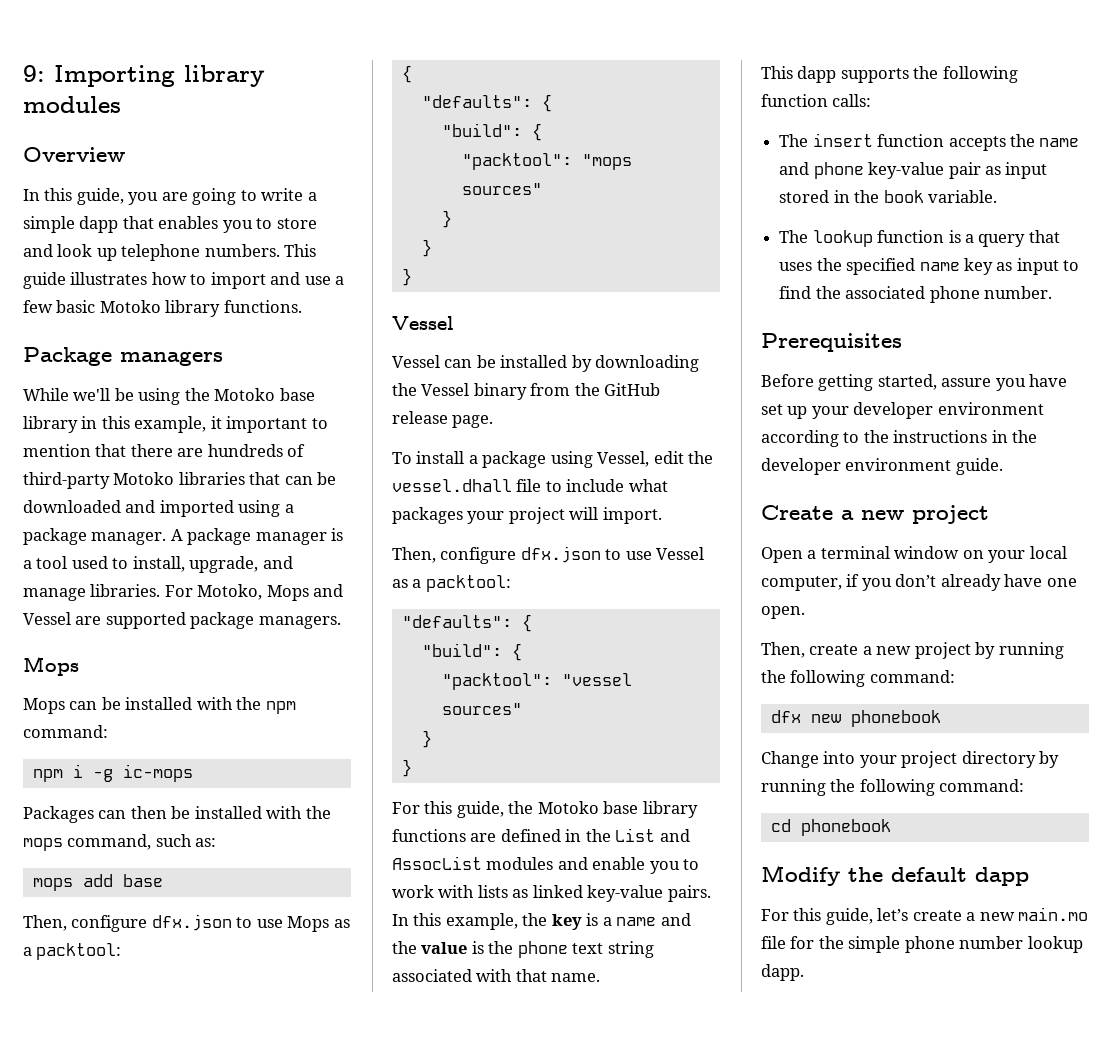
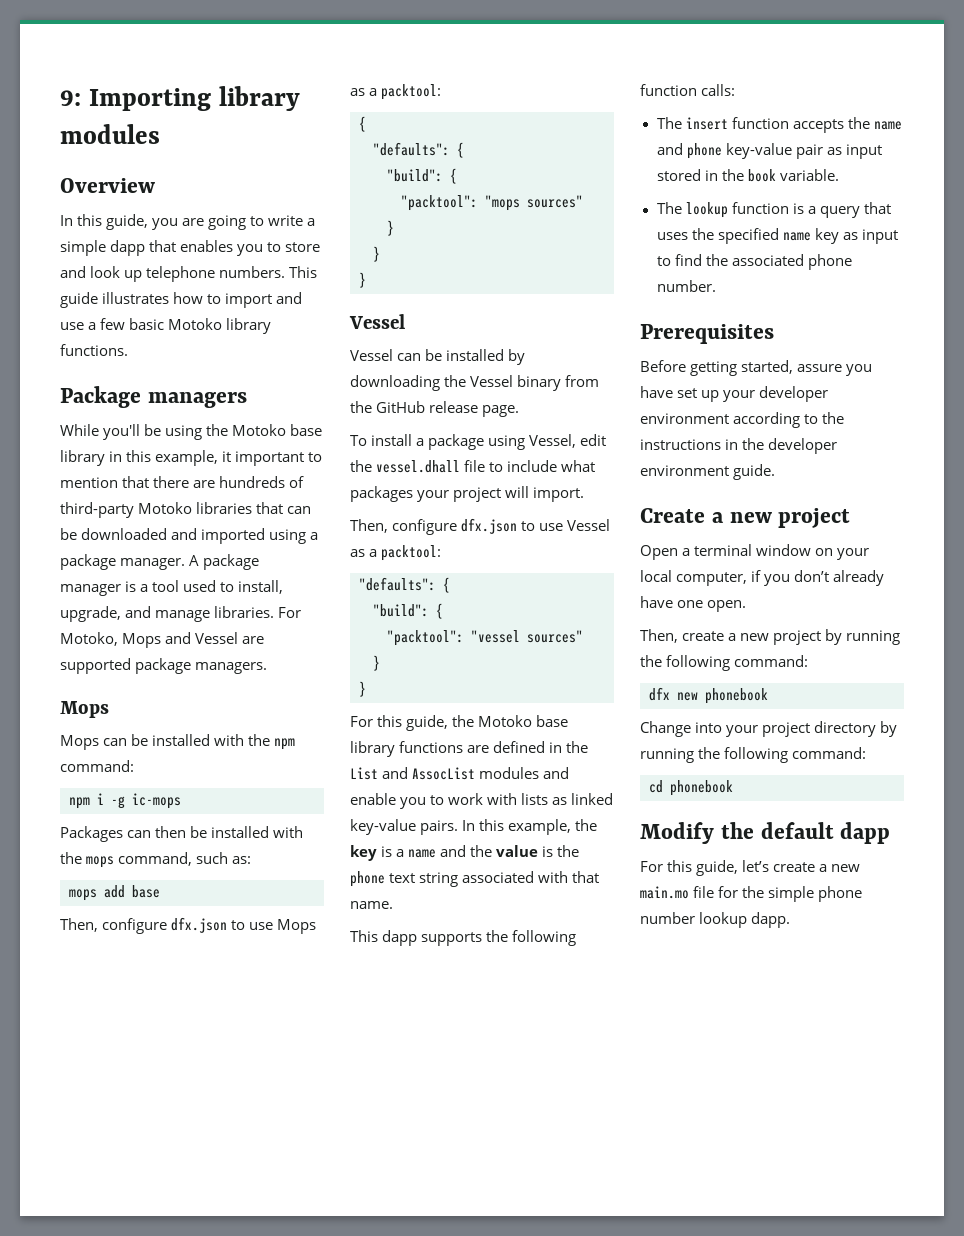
- While we'll be using the Motoko base library in this example, it important to mention that there are hundreds of third-party Motoko libraries that can be downloaded and imported using a package manager.
+ While you'll be using the Motoko base library in this example, it important to mention that there are hundreds of third-party Motoko libraries that can be downloaded and imported using a package manager.

